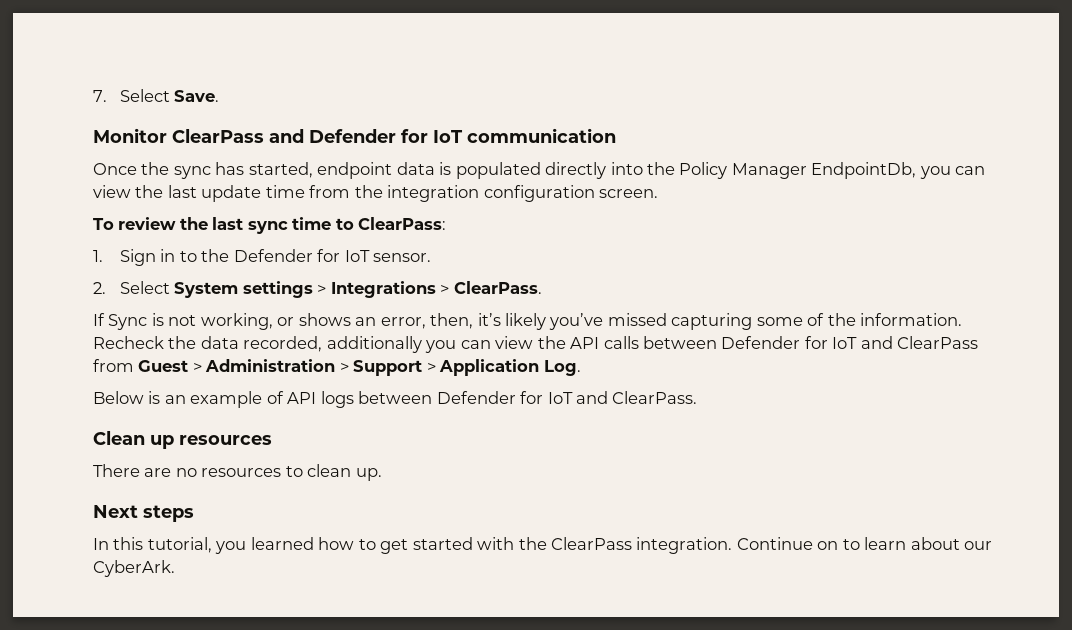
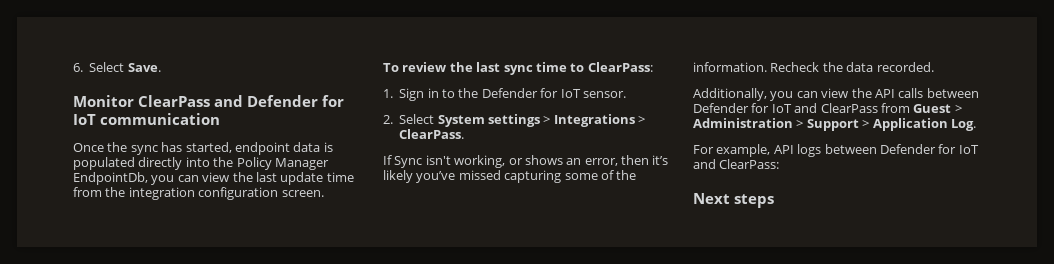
- 7. Select Save.
+ 6. Select Save.
- If Sync is not working, or shows an error, then, it’s likely you’ve missed capturing some of the information.
+ If Sync isn't working, or shows an error, then it’s likely you’ve missed capturing some of the information.
- Recheck the data recorded, additionally you can view the API calls between Defender for IoT and ClearPass from Guest > Administration > Support > Application Log.
+ Recheck the data recorded.
+ Additionally, you can view the API calls between Defender for IoT and ClearPass from Guest > Administration > Support > Application Log.
- Below is an example of API logs between Defender for IoT and ClearPass.
- Clean up resources
- There are no resources to clean up.
+ For example, API logs between Defender for IoT and ClearPass:
  Next steps
- In this tutorial, you learned how to get started with the ClearPass integration. Continue on to learn about our CyberArk.

